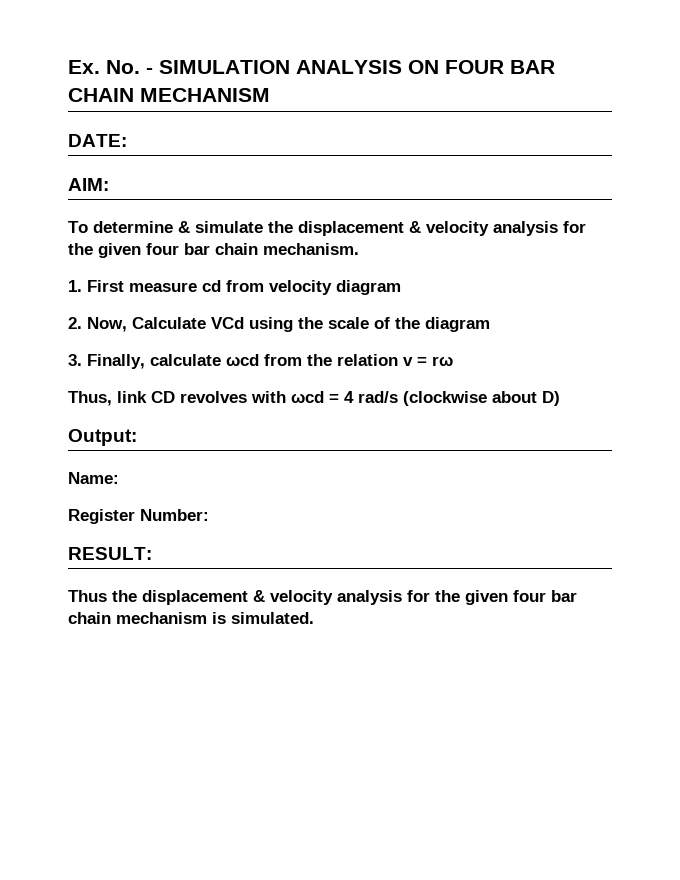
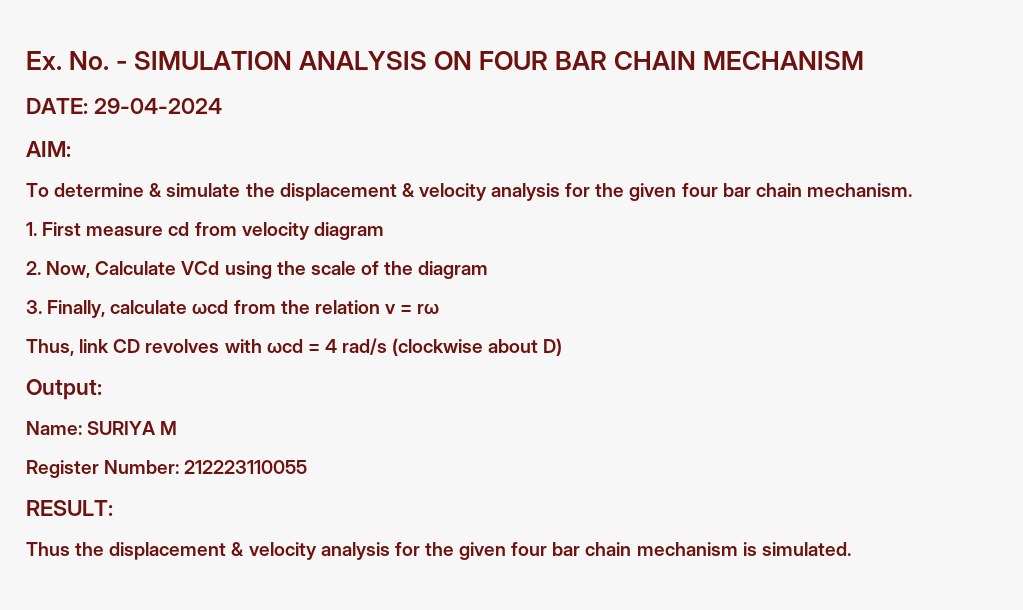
- DATE:
+ DATE: 29-04-2024
- Name:
+ Name: SURIYA M
- Register Number:
+ Register Number: 212223110055

